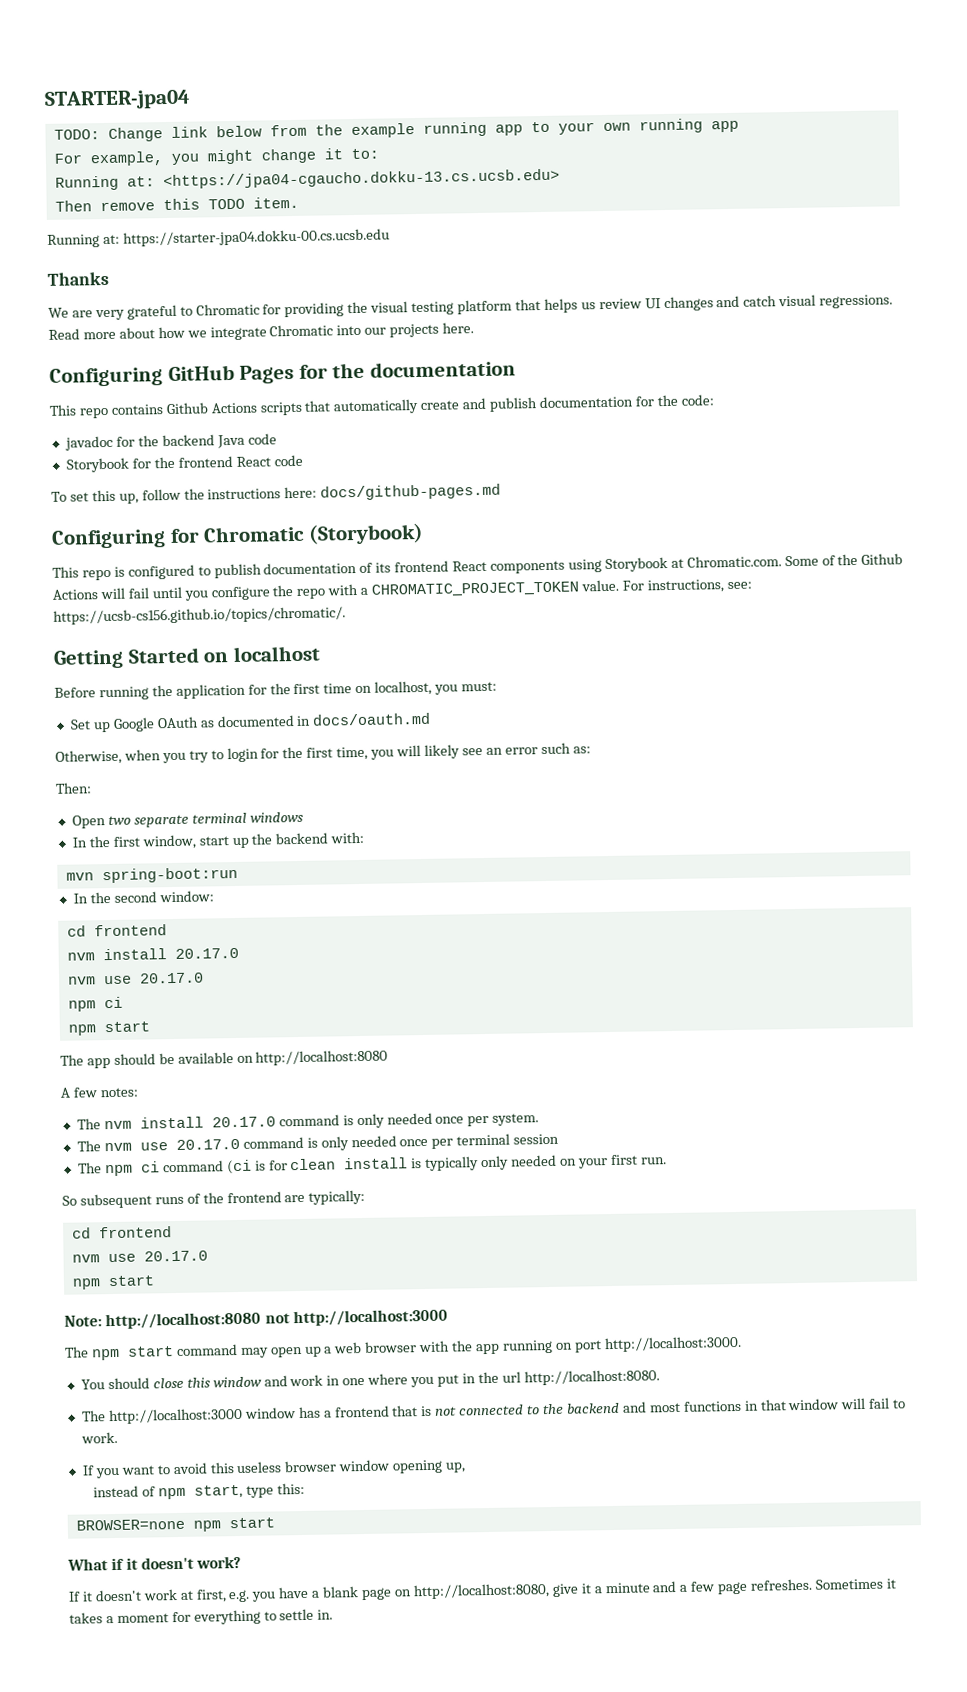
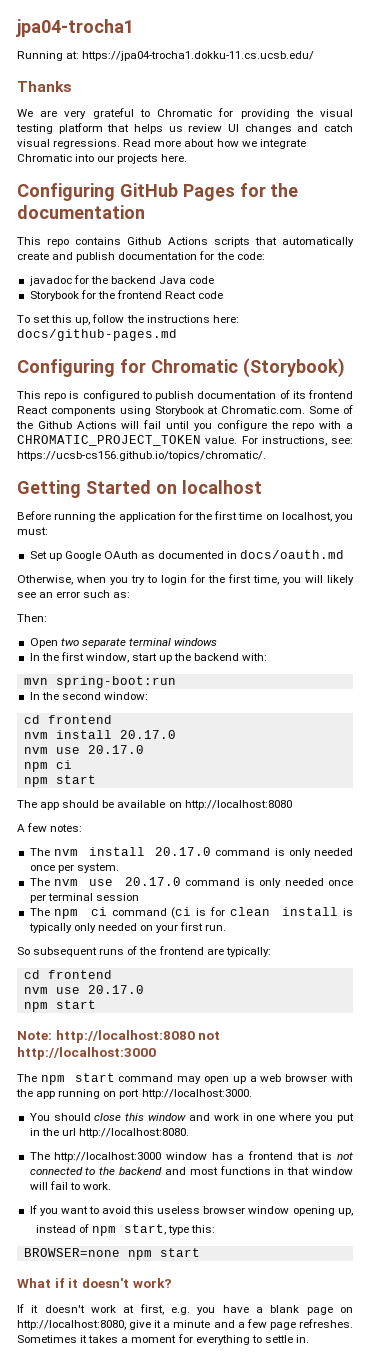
- STARTER-jpa04
- TODO: Change link below from the example running app to your own running app
- For example, you might change it to:
- Running at: <https://jpa04-cgaucho.dokku-13.cs.ucsb.edu>
- Then remove this TODO item.
- Running at: https://starter-jpa04.dokku-00.cs.ucsb.edu
+ jpa04-trocha1
+ Running at: https://jpa04-trocha1.dokku-11.cs.ucsb.edu/

